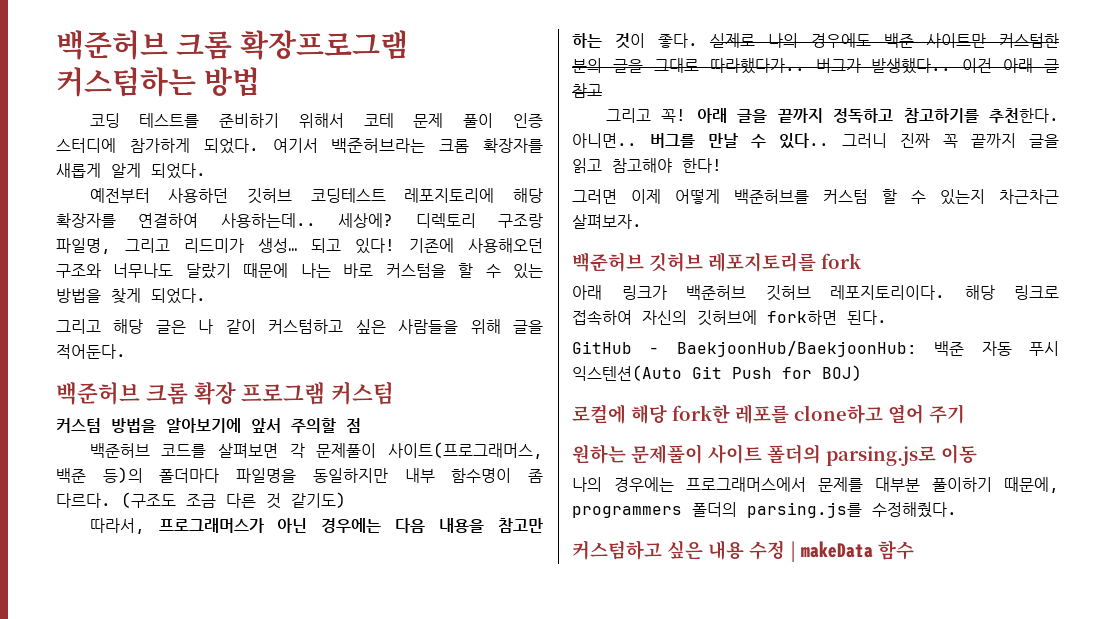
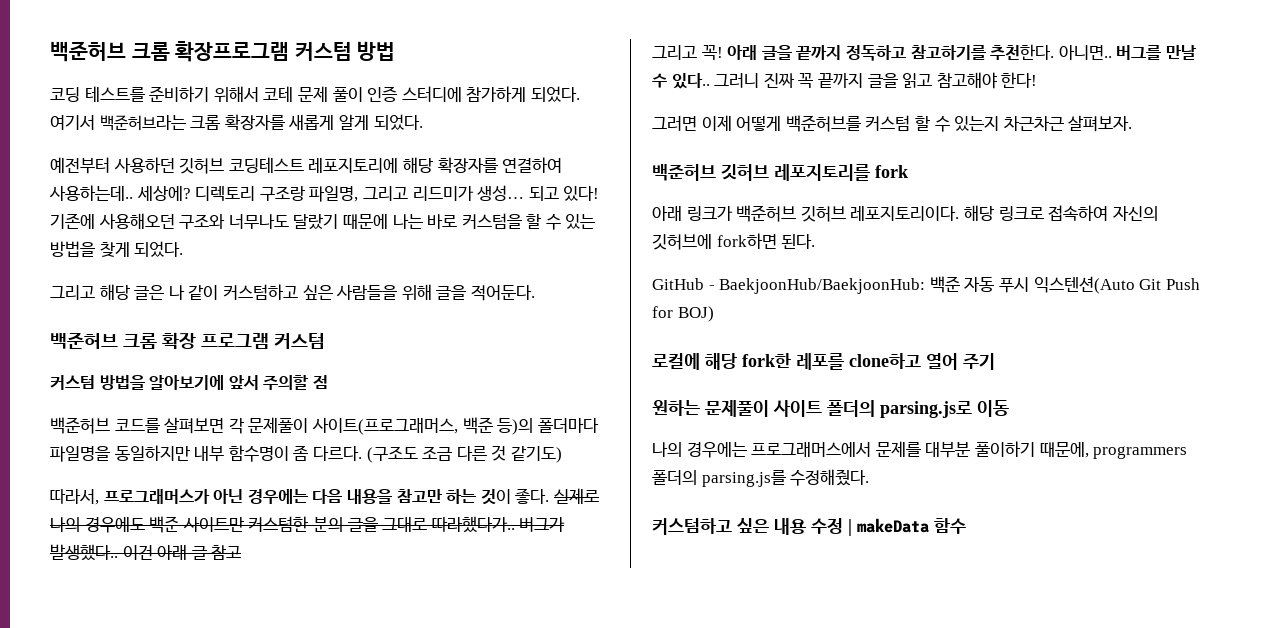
- 백준허브 크롬 확장프로그램 커스텀하는 방법
+ 백준허브 크롬 확장프로그램 커스텀 방법

